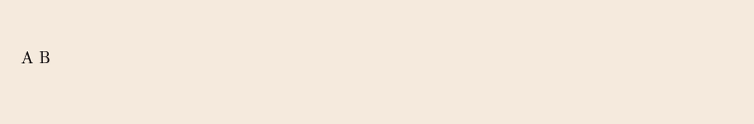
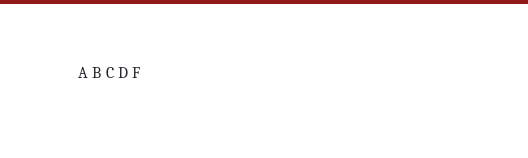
- A B
+ A B C D F

